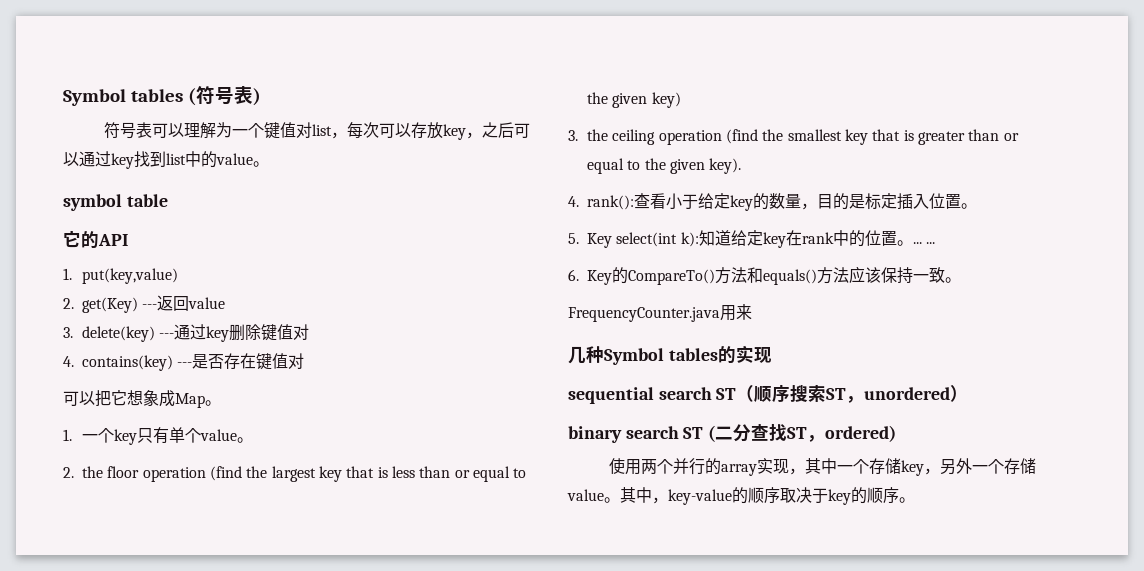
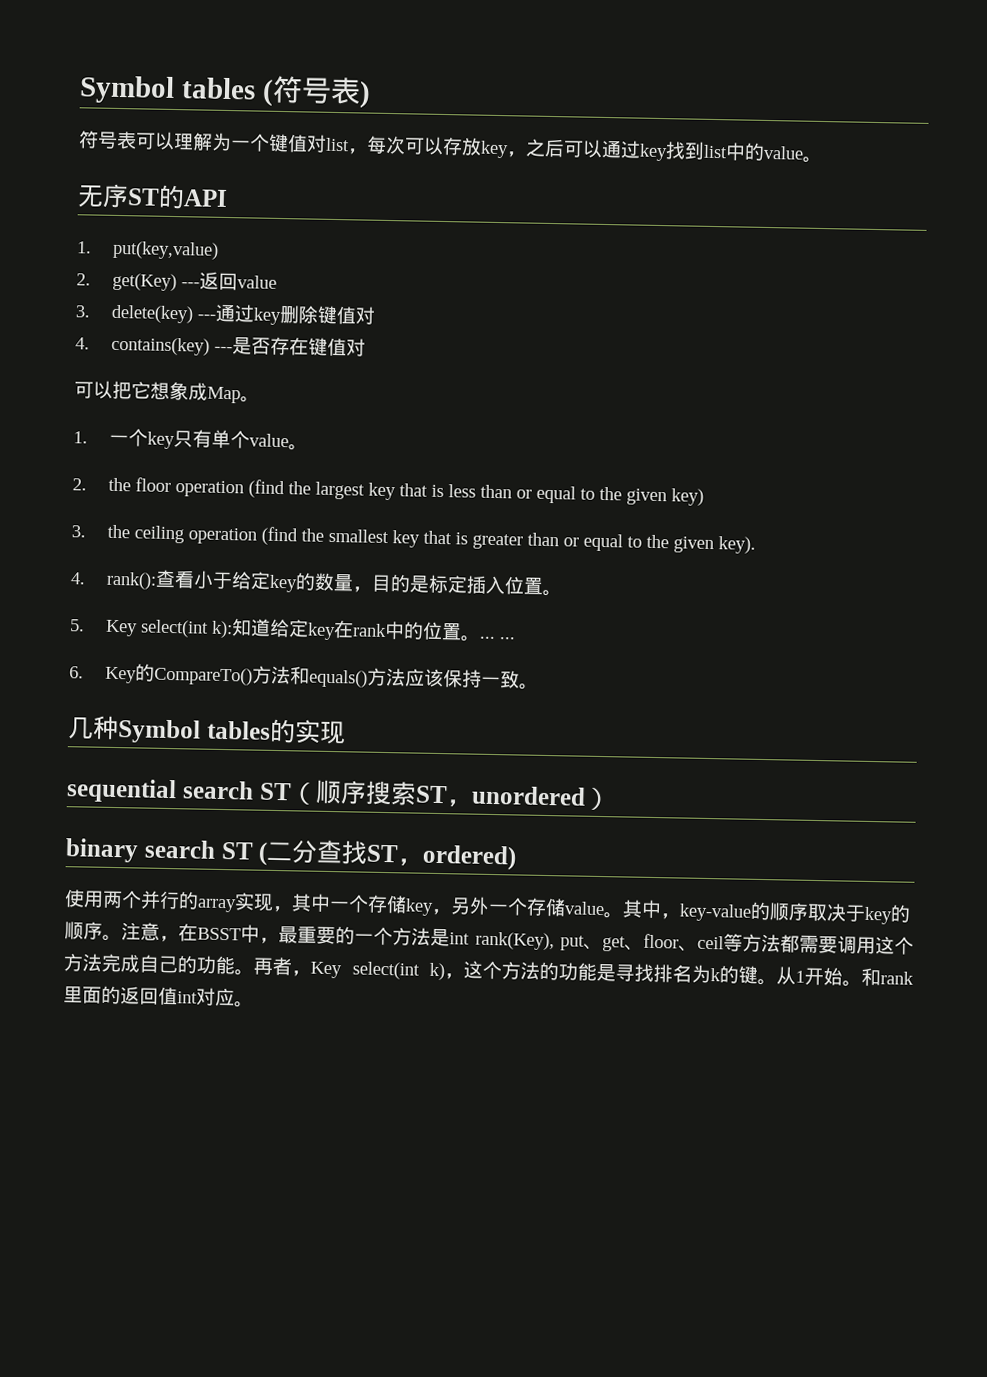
- symbol table
- 它的API
+ 无序ST的API
- FrequencyCounter.java用来
+ 注意，在BSST中，最重要的一个方法是int rank(Key), put、get、floor、ceil等方法都需要调用这个方法完成自己的功能。再者，Key select(int k)，这个方法的功能是寻找排名为k的键。从1开始。和rank里面的返回值int对应。

